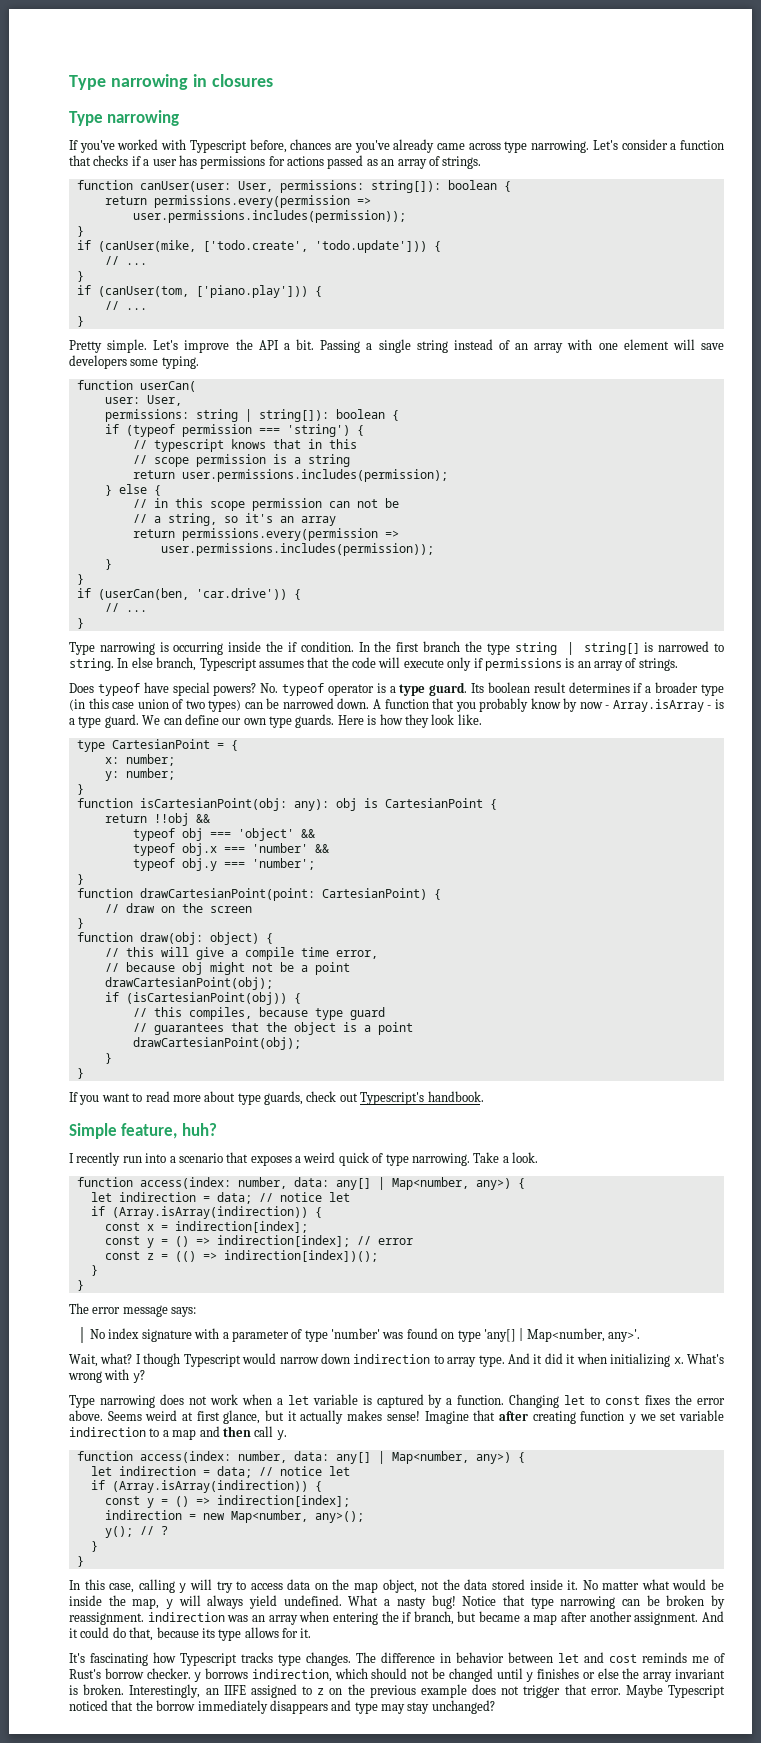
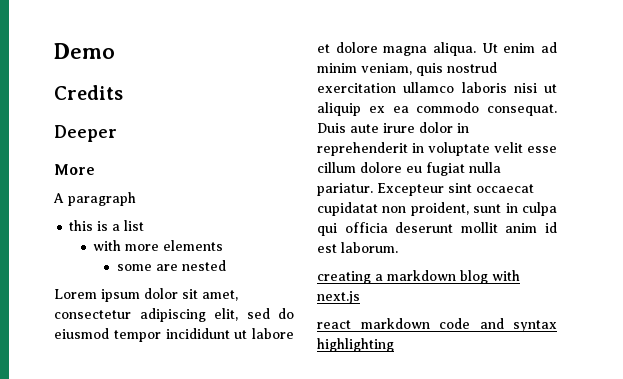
- Type narrowing in closures
- Type narrowing
- If you've worked with Typescript before, chances are you've already came across type narrowing. Let's consider a function that checks if a user has permissions for actions passed as an array of strings.
- function canUser(user: User, permissions: string[]): boolean {
- return permissions.every(permission =>
- user.permissions.includes(permission));
- }
- if (canUser(mike, ['todo.create', 'todo.update'])) {
- // ...
- }
- if (canUser(tom, ['piano.play'])) {
- // ...
- }
- Pretty simple. Let's improve the API a bit. Passing a single string instead of an array with one element will save developers some typing.
- function userCan(
- user: User,
- permissions: string | string[]): boolean {
- if (typeof permission === 'string') {
- // typescript knows that in this
- // scope permission is a string
- return user.permissions.includes(permission);
- } else {
- // in this scope permission can not be
- // a string, so it's an array
- return permissions.every(permission =>
- user.permissions.includes(permission));
- }
- }
- if (userCan(ben, 'car.drive')) {
- // ...
- }
- Type narrowing is occurring inside the if condition. In the first branch the type string | string[] is narrowed to string. In else branch, Typescript assumes that the code will execute only if permissions is an array of strings.
- Does typeof have special powers? No. typeof operator is a type guard. Its boolean result determines if a broader type (in this case union of two types) can be narrowed down. A function that you probably know by now - Array.isArray - is a type guard. We can define our own type guards. Here is how they look like.
- type CartesianPoint = {
- x: number;
- y: number;
- }
- function isCartesianPoint(obj: any): obj is CartesianPoint {
- return !!obj &&
- typeof obj === 'object' &&
- typeof obj.x === 'number' &&
- typeof obj.y === 'number';
- }
- function drawCartesianPoint(point: CartesianPoint) {
- // draw on the screen
- }
- function draw(obj: object) {
- // this will give a compile time error,
- // because obj might not be a point
- drawCartesianPoint(obj);
- if (isCartesianPoint(obj)) {
- // this compiles, because type guard
- // guarantees that the object is a point
- drawCartesianPoint(obj);
- }
- }
- If you want to read more about type guards, check out Typescript's handbook.
- Simple feature, huh?
- I recently run into a scenario that exposes a weird quick of type narrowing. Take a look.
- function access(index: number, data: any[] | Map<number, any>) {
- let indirection = data; // notice let
- if (Array.isArray(indirection)) {
- const x = indirection[index];
- const y = () => indirection[index]; // error
- const z = (() => indirection[index])();
- }
- }
- The error message says:
- No index signature with a parameter of type 'number' was found on type 'any[] | Map<number, any>'.
- Wait, what? I though Typescript would narrow down indirection to array type. And it did it when initializing x. What's wrong with y?
- Type narrowing does not work when a let variable is captured by a function. Changing let to const fixes the error above. Seems weird at first glance, but it actually makes sense! Imagine that after creating function y we set variable indirection to a map and then call y.
- function access(index: number, data: any[] | Map<number, any>) {
- let indirection = data; // notice let
- if (Array.isArray(indirection)) {
- const y = () => indirection[index];
- indirection = new Map<number, any>();
- y(); // ?
- }
- }
- In this case, calling y will try to access data on the map object, not the data stored inside it. No matter what would be inside the map, y will always yield undefined. What a nasty bug! Notice that type narrowing can be broken by reassignment. indirection was an array when entering the if branch, but became a map after another assignment. And it could do that, because its type allows for it.
- It's fascinating how Typescript tracks type changes. The difference in behavior between let and cost reminds me of Rust's borrow checker. y borrows indirection, which should not be changed until y finishes or else the array invariant is broken. Interestingly, an IIFE assigned to z on the previous example does not trigger that error. Maybe Typescript noticed that the borrow immediately disappears and type may stay unchanged?
+ Demo
+ Credits
+ Deeper
+ More
+ A paragraph
+ this is a list
+ with more elements
+ some are nested
+ Lorem ipsum dolor sit amet, consectetur adipiscing elit, sed do eiusmod tempor incididunt ut labore et dolore magna aliqua. Ut enim ad minim veniam, quis nostrud exercitation ullamco laboris nisi ut aliquip ex ea commodo consequat. Duis aute irure dolor in reprehenderit in voluptate velit esse cillum dolore eu fugiat nulla pariatur. Excepteur sint occaecat cupidatat non proident, sunt in culpa qui officia deserunt mollit anim id est laborum.
+ creating a markdown blog with next.js
+ react markdown code and syntax highlighting

